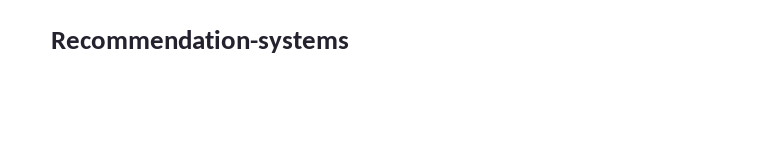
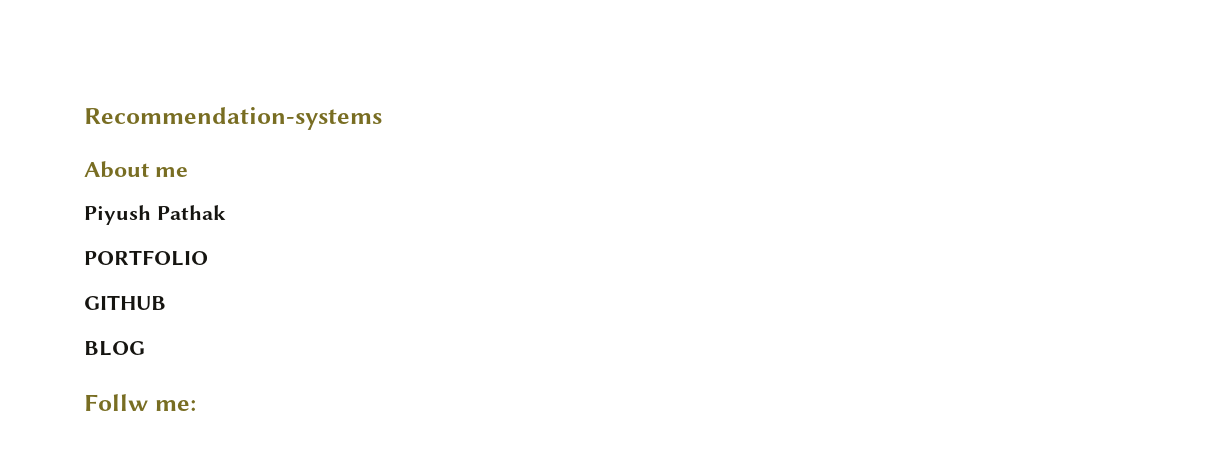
+ About me
+ Piyush Pathak
+ PORTFOLIO
+ GITHUB
+ BLOG
+ Follw me:

